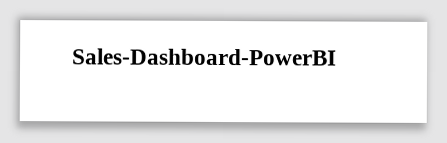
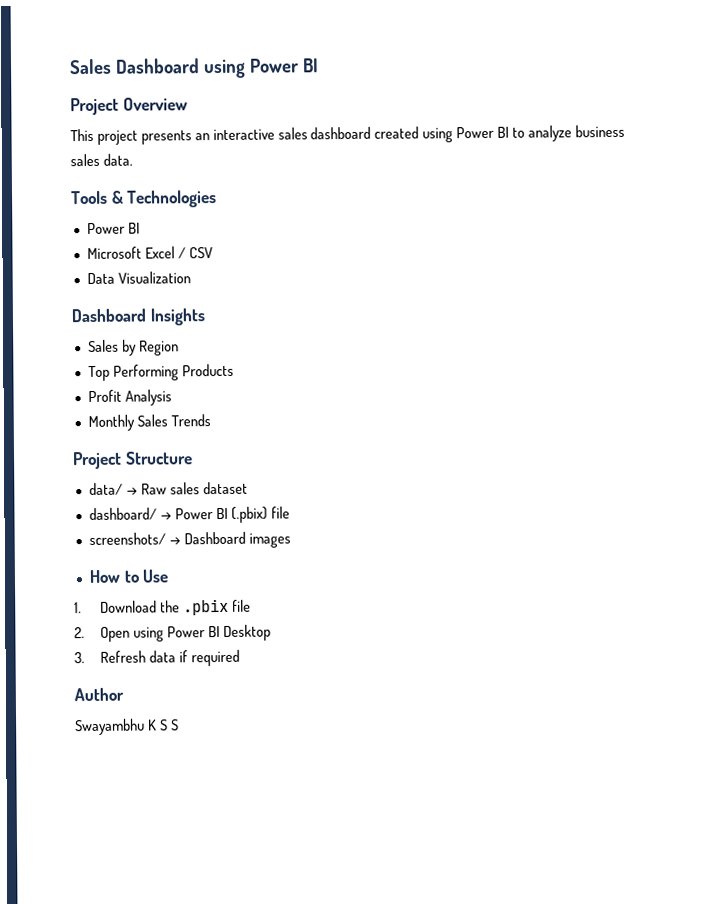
- Sales-Dashboard-PowerBI
+ Sales Dashboard using Power BI
+ Project Overview
+ This project presents an interactive sales dashboard created using Power BI to analyze business sales data.
+ Tools & Technologies
+ Power BI
+ Microsoft Excel / CSV
+ Data Visualization
+ Dashboard Insights
+ Sales by Region
+ Top Performing Products
+ Profit Analysis
+ Monthly Sales Trends
+ Project Structure
+ data/ → Raw sales dataset
+ dashboard/ → Power BI (.pbix) file
+ screenshots/ → Dashboard images
+ How to Use
+ 1. Download the .pbix file
+ 2. Open using Power BI Desktop
+ 3. Refresh data if required
+ Author
+ Swayambhu K S S

